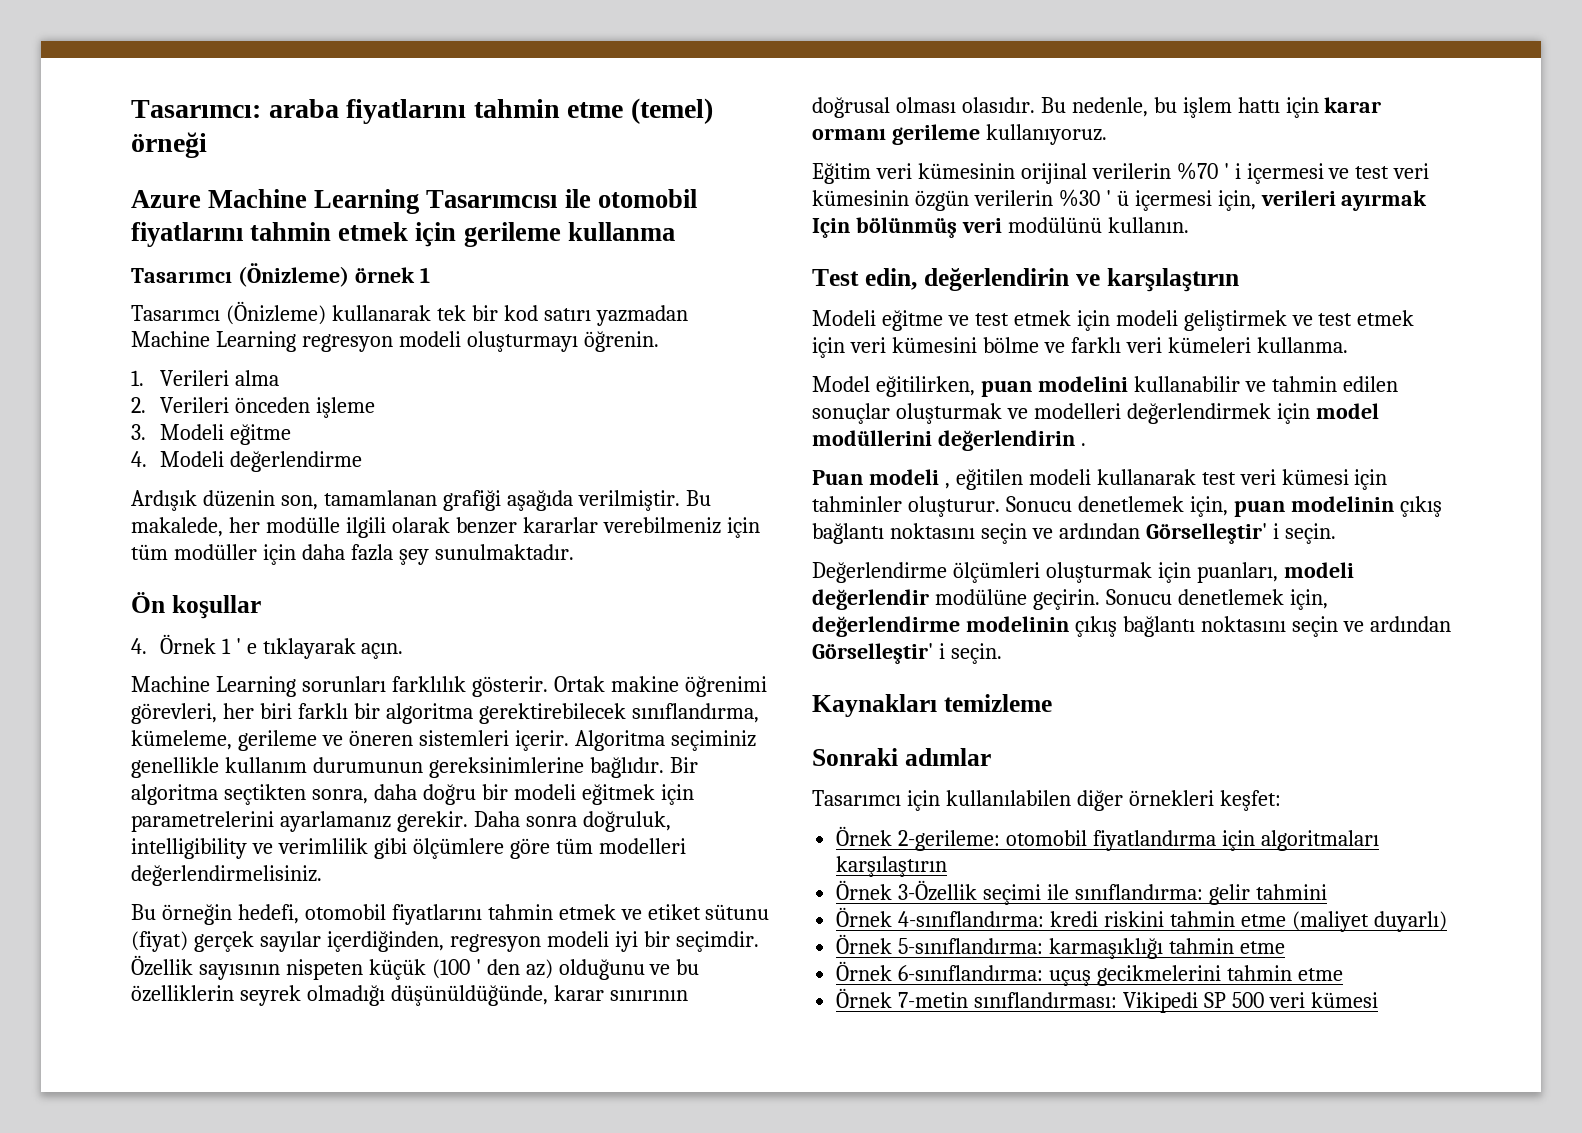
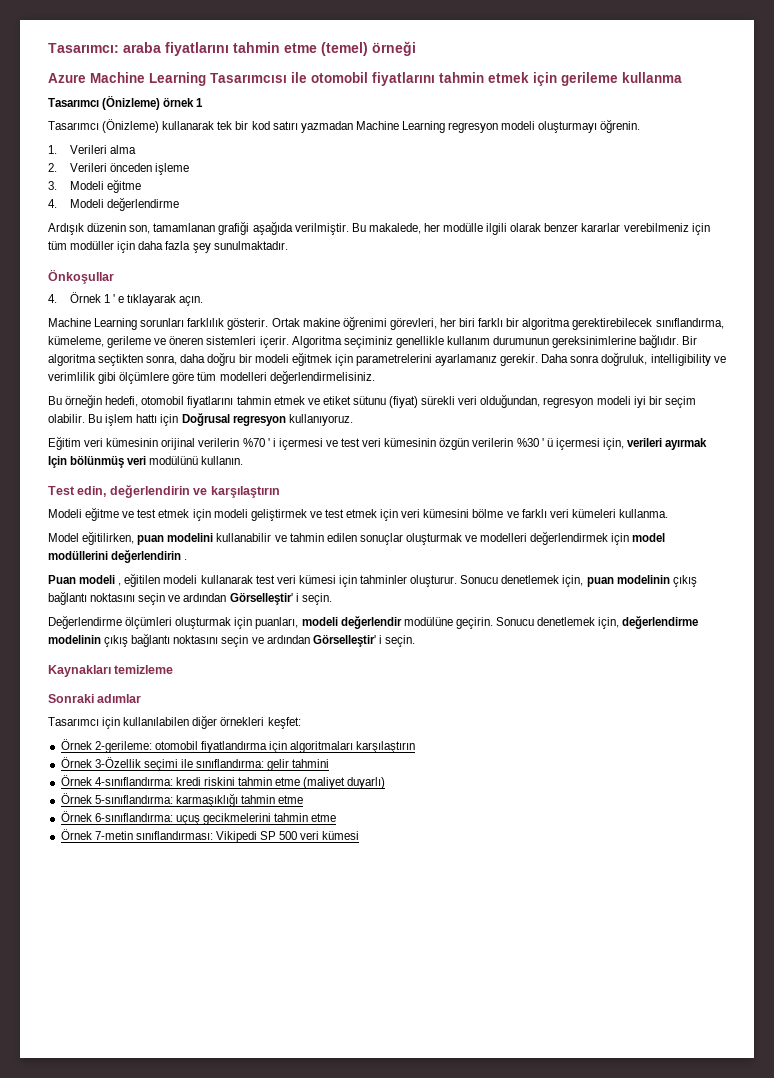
- Ön koşullar
+ Önkoşullar
- Bu örneğin hedefi, otomobil fiyatlarını tahmin etmek ve etiket sütunu (fiyat) gerçek sayılar içerdiğinden, regresyon modeli iyi bir seçimdir. Özellik sayısının nispeten küçük (100 ' den az) olduğunu ve bu özelliklerin seyrek olmadığı düşünüldüğünde, karar sınırının doğrusal olması olasıdır. Bu nedenle, bu işlem hattı için karar ormanı gerileme kullanıyoruz.
+ Bu örneğin hedefi, otomobil fiyatlarını tahmin etmek ve etiket sütunu (fiyat) sürekli veri olduğundan, regresyon modeli iyi bir seçim olabilir. Bu işlem hattı için Doğrusal regresyon kullanıyoruz.

